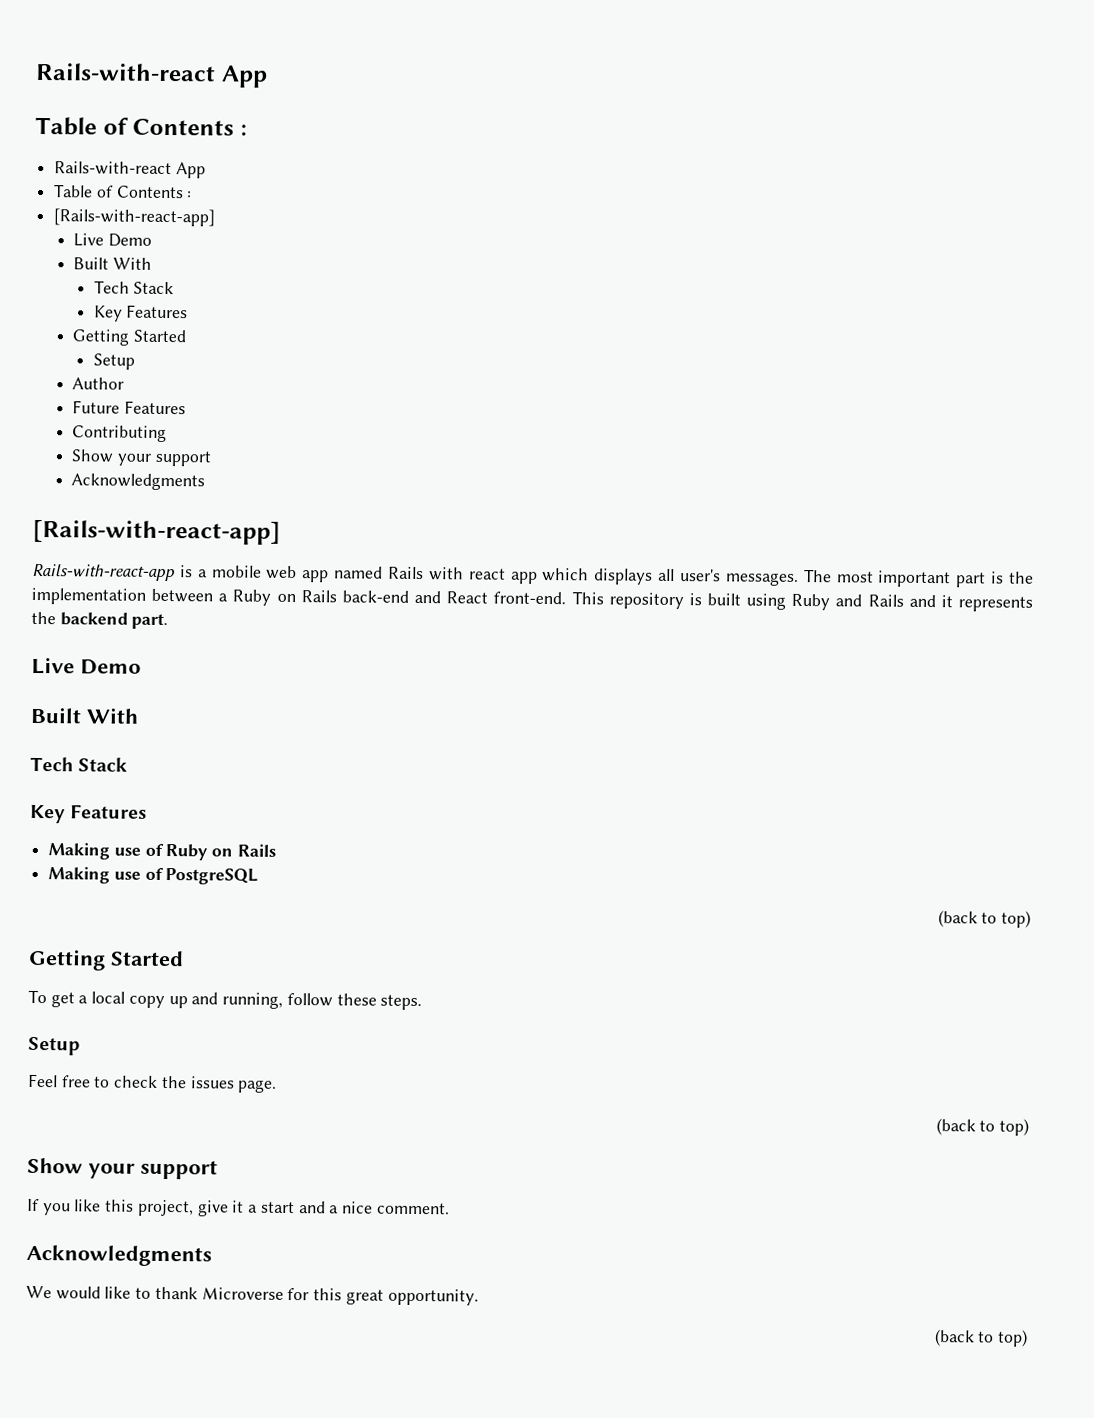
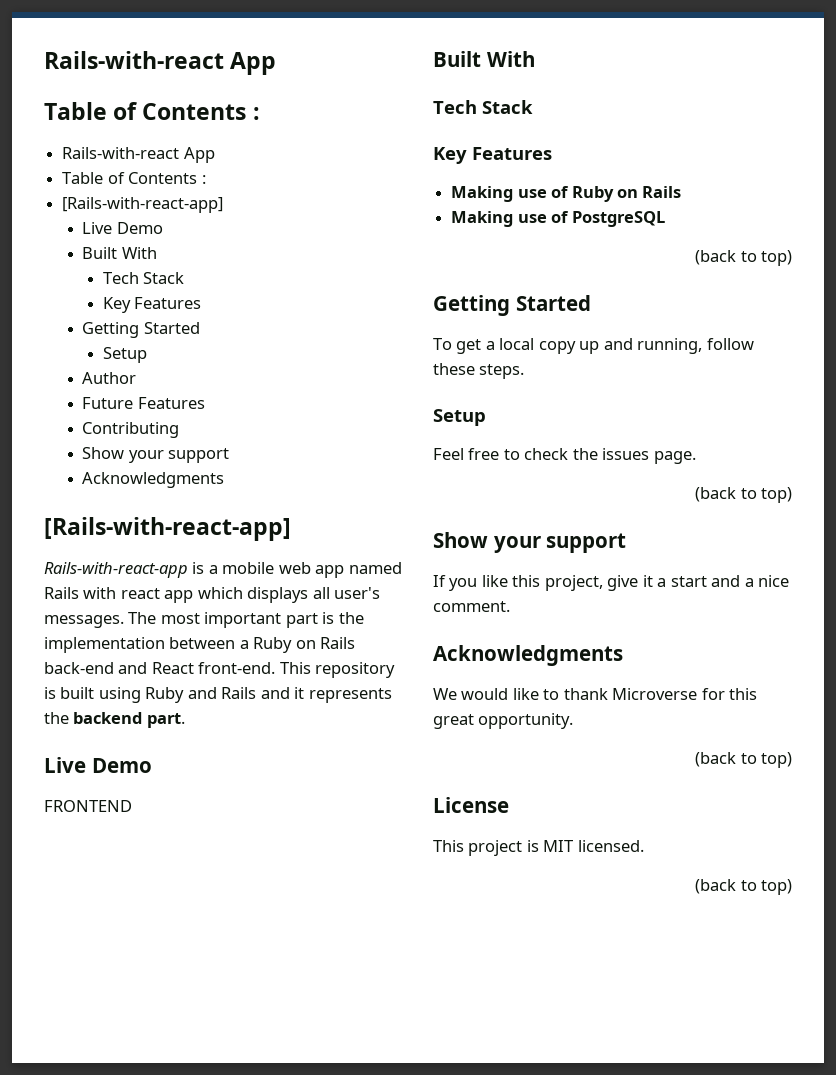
+ FRONTEND
+ License
+ This project is MIT licensed.
+ (back to top)

